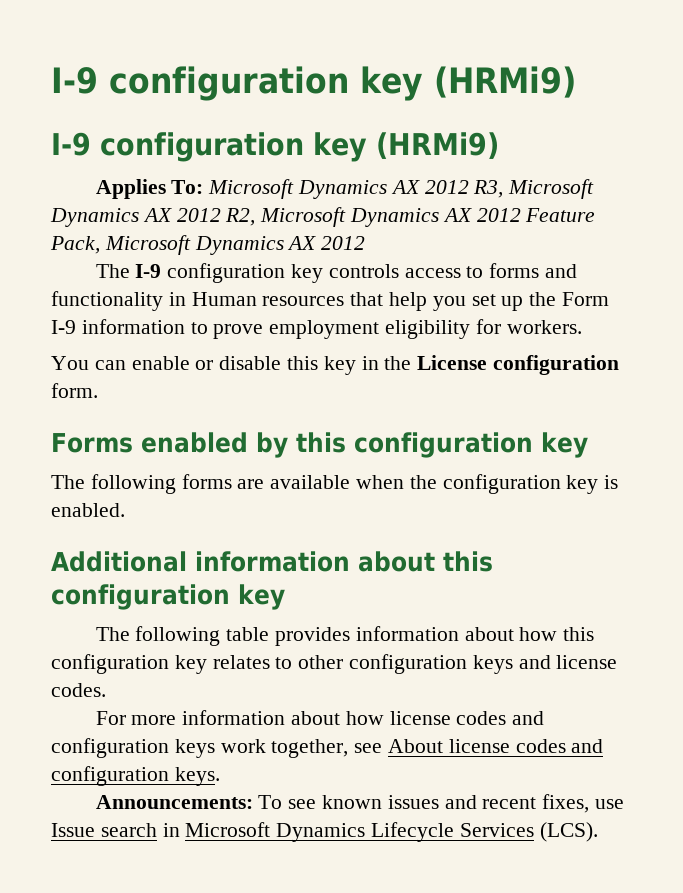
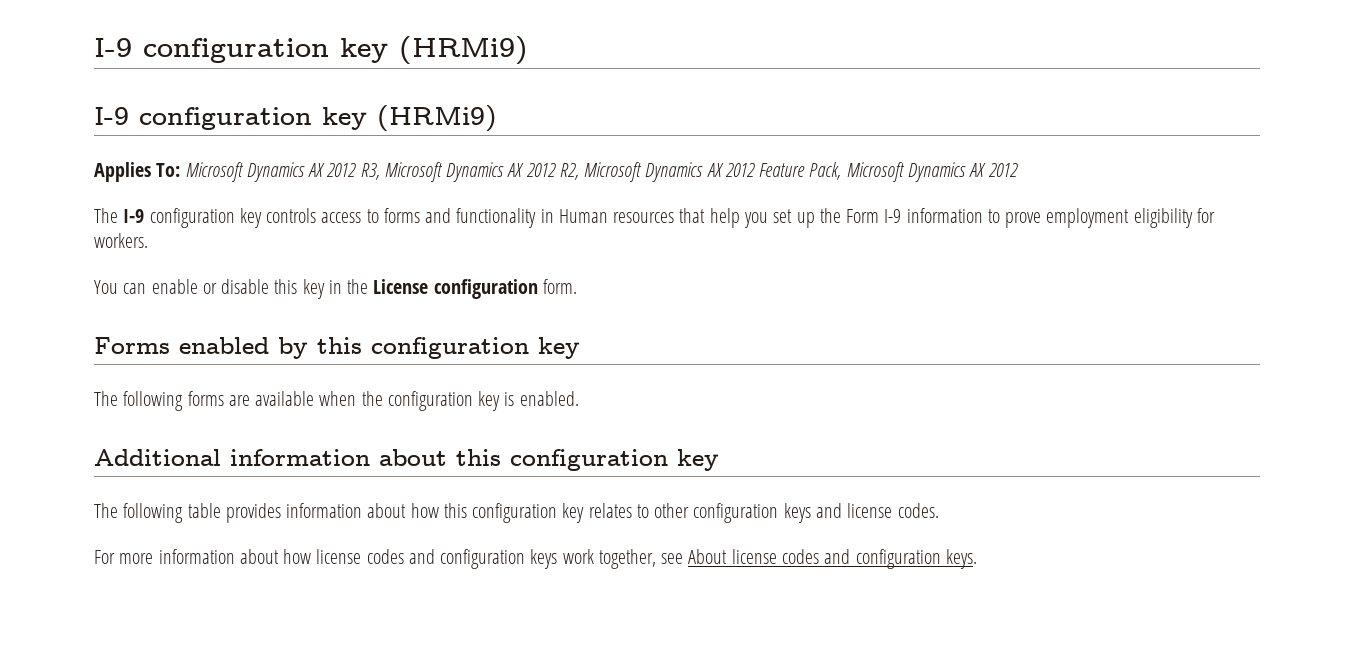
- Announcements: To see known issues and recent fixes, use Issue search in Microsoft Dynamics Lifecycle Services (LCS).

